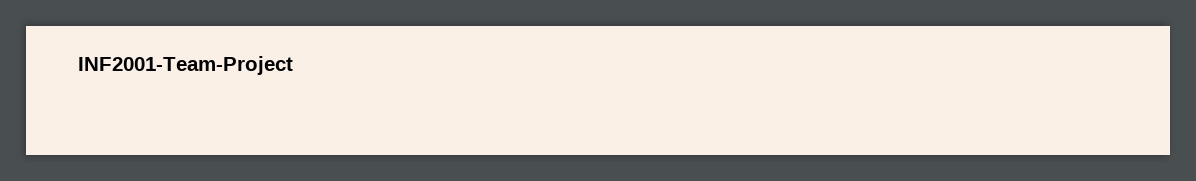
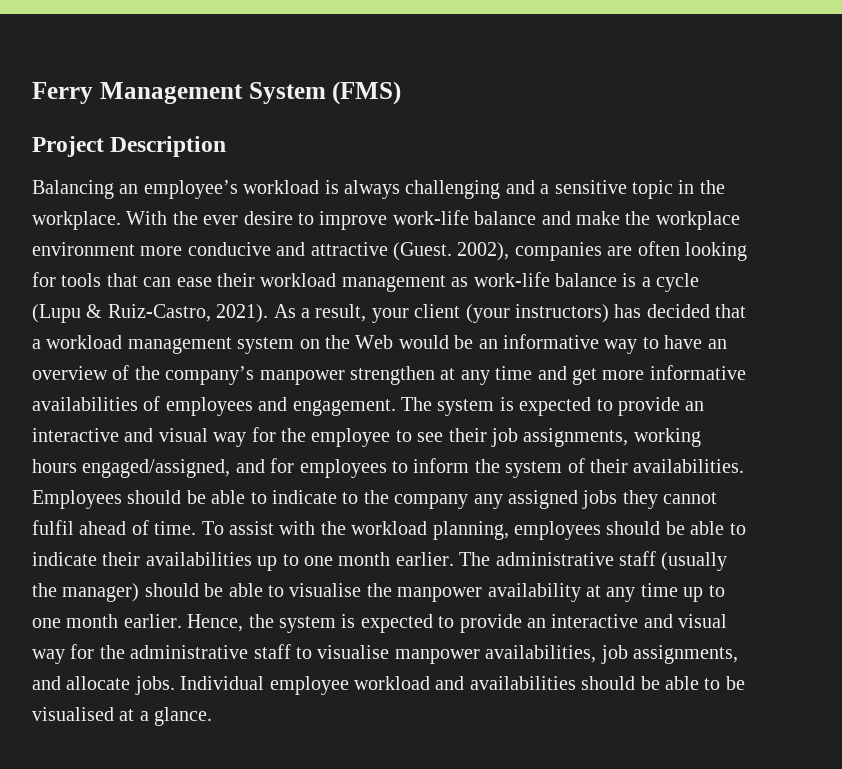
- INF2001-Team-Project
+ Ferry Management System (FMS)
+ Project Description
+ Balancing an employee’s workload is always challenging and a sensitive topic in the workplace. With the ever desire to improve work-life balance and make the workplace environment more conducive and attractive (Guest. 2002), companies are often looking for tools that can ease their workload management as work-life balance is a cycle (Lupu & Ruiz-Castro, 2021). As a result, your client (your instructors) has decided that a workload management system on the Web would be an informative way to have an overview of the company’s manpower strengthen at any time and get more informative availabilities of employees and engagement. The system is expected to provide an interactive and visual way for the employee to see their job assignments, working hours engaged/assigned, and for employees to inform the system of their availabilities. Employees should be able to indicate to the company any assigned jobs they cannot fulfil ahead of time. To assist with the workload planning, employees should be able to indicate their availabilities up to one month earlier. The administrative staff (usually the manager) should be able to visualise the manpower availability at any time up to one month earlier. Hence, the system is expected to provide an interactive and visual way for the administrative staff to visualise manpower availabilities, job assignments, and allocate jobs. Individual employee workload and availabilities should be able to be visualised at a glance.

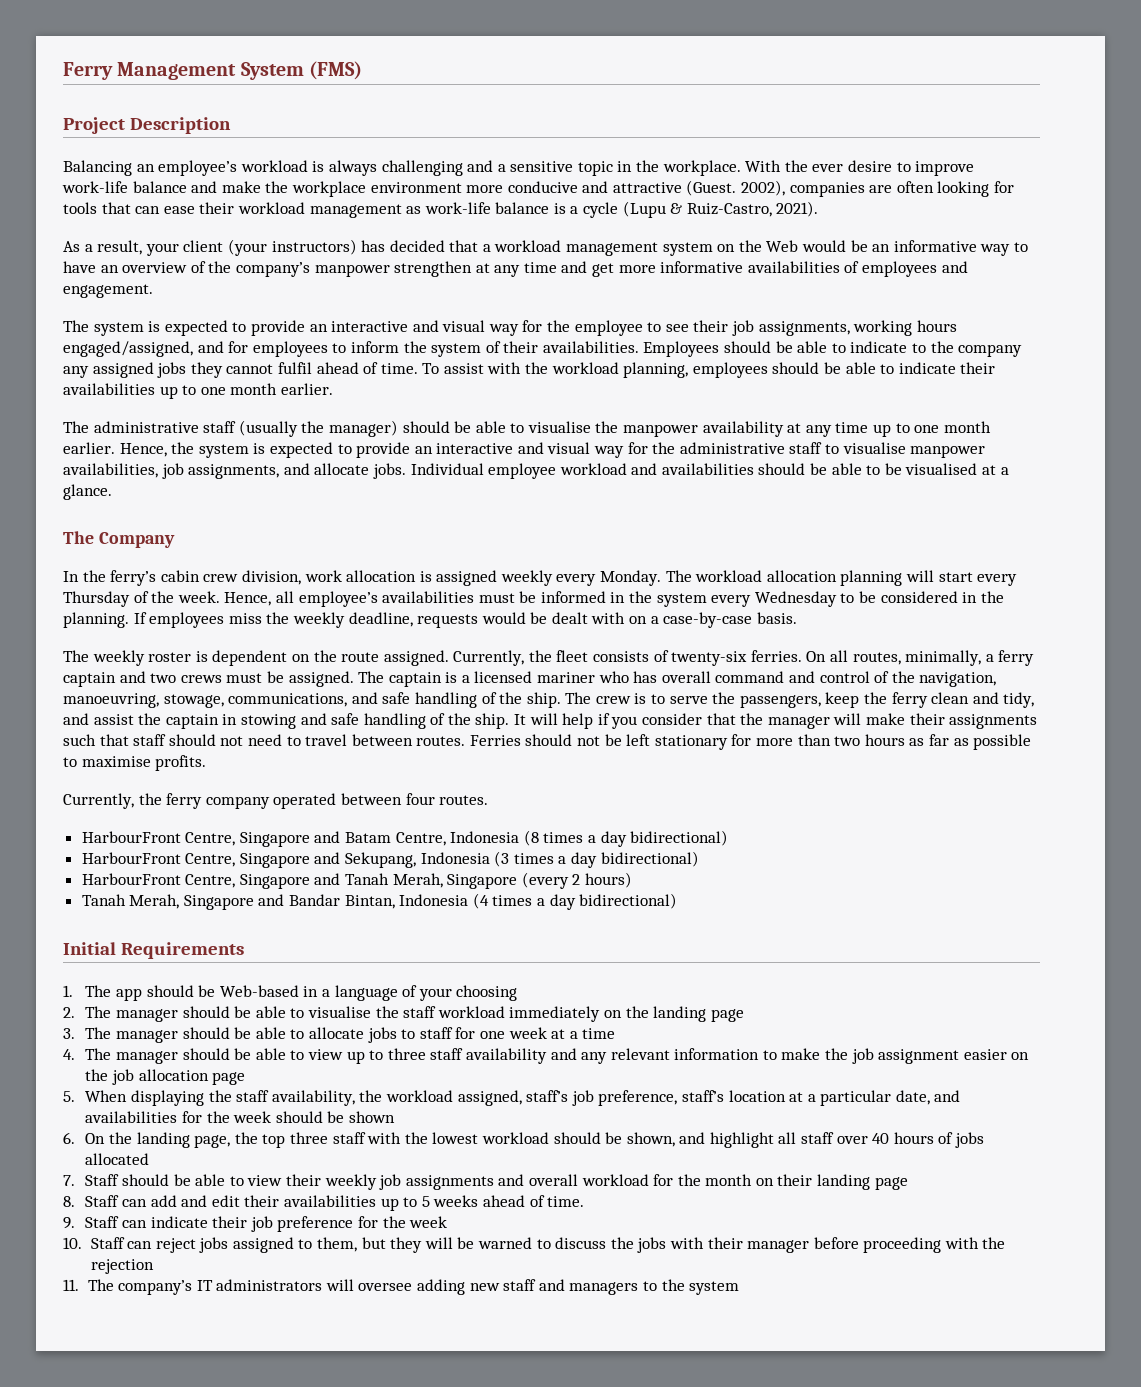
- 2002), companies are often looking for tools that can ease their workload management as work-life balance is a cycle (Lupu & Ruiz-Castro, 2021). As a result, your client (your instructors) has decided that a workload management system on the Web would be an informative way to have an overview of the company’s manpower strengthen at any time and get more informative availabilities of employees and engagement. The system is expected to provide an interactive and visual way for the employee to see their job assignments, working hours engaged/assigned, and for employees to inform the system of their availabilities.
+ 2002), companies are often looking for tools that can ease their workload management as work-life balance is a cycle (Lupu & Ruiz-Castro, 2021).
+ As a result, your client (your instructors) has decided that a workload management system on the Web would be an informative way to have an overview of the company’s manpower strengthen at any time and get more informative availabilities of employees and engagement.
+ The system is expected to provide an interactive and visual way for the employee to see their job assignments, working hours engaged/assigned, and for employees to inform the system of their availabilities.
- To assist with the workload planning, employees should be able to indicate their availabilities up to one month earlier. The administrative staff (usually the manager) should be able to visualise the manpower availability at any time up to one month earlier.
+ To assist with the workload planning, employees should be able to indicate their availabilities up to one month earlier.
+ The administrative staff (usually the manager) should be able to visualise the manpower availability at any time up to one month earlier.
+ The Company
+ In the ferry’s cabin crew division, work allocation is assigned weekly every Monday. The workload allocation planning will start every Thursday of the week. Hence, all employee’s availabilities must be informed in the system every Wednesday to be considered in the planning. If employees miss the weekly deadline, requests would be dealt with on a case-by-case basis.
+ The weekly roster is dependent on the route assigned. Currently, the fleet consists of twenty-six ferries. On all routes, minimally, a ferry captain and two crews must be assigned. The captain is a licensed mariner who has overall command and control of the navigation, manoeuvring, stowage, communications, and safe handling of the ship. The crew is to serve the passengers, keep the ferry clean and tidy, and assist the captain in stowing and safe handling of the ship. It will help if you consider that the manager will make their assignments such that staff should not need to travel between routes. Ferries should not be left stationary for more than two hours as far as possible to maximise profits.
+ Currently, the ferry company operated between four routes.
+ HarbourFront Centre, Singapore and Batam Centre, Indonesia (8 times a day bidirectional)
+ HarbourFront Centre, Singapore and Sekupang, Indonesia (3 times a day bidirectional)
+ HarbourFront Centre, Singapore and Tanah Merah, Singapore (every 2 hours)
+ Tanah Merah, Singapore and Bandar Bintan, Indonesia (4 times a day bidirectional)
+ Initial Requirements
+ 1. The app should be Web-based in a language of your choosing
+ 2. The manager should be able to visualise the staff workload immediately on the landing page
+ 3. The manager should be able to allocate jobs to staff for one week at a time
+ 4. The manager should be able to view up to three staff availability and any relevant information to make the job assignment easier on the job allocation page
+ 5. When displaying the staff availability, the workload assigned, staff’s job preference, staff’s location at a particular date, and availabilities for the week should be shown
+ 6. On the landing page, the top three staff with the lowest workload should be shown, and highlight all staff over 40 hours of jobs allocated
+ 7. Staff should be able to view their weekly job assignments and overall workload for the month on their landing page
+ 8. Staff can add and edit their availabilities up to 5 weeks ahead of time.
+ 9. Staff can indicate their job preference for the week
+ 10. Staff can reject jobs assigned to them, but they will be warned to discuss the jobs with their manager before proceeding with the rejection
+ 11. The company’s IT administrators will oversee adding new staff and managers to the system

